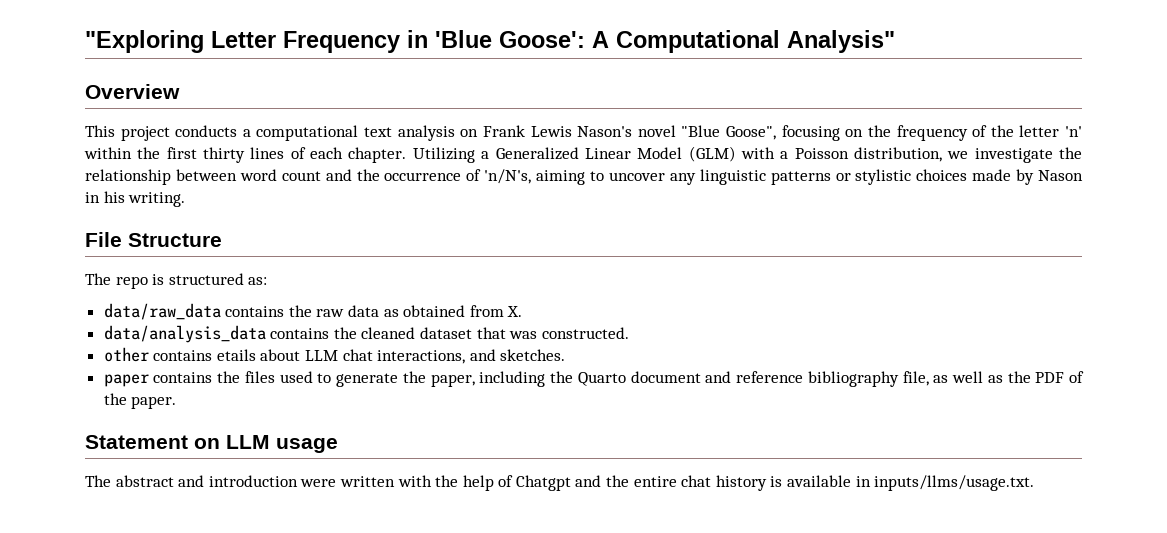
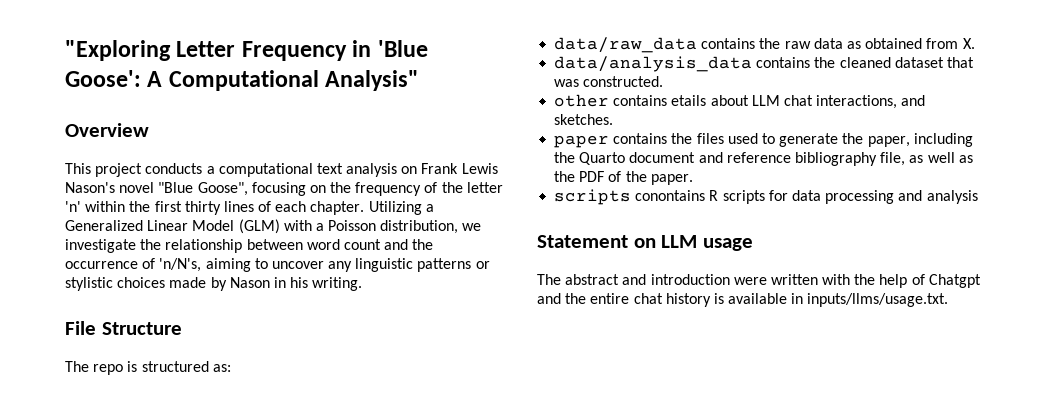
+ scripts conontains R scripts for data processing and analysis

